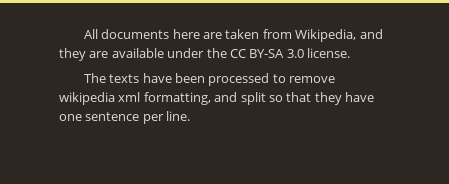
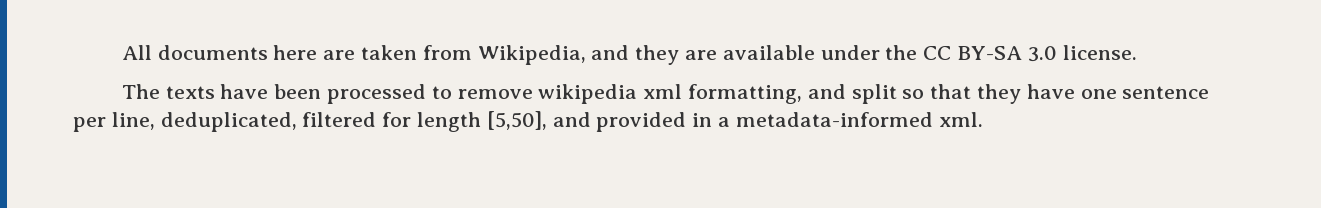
- The texts have been processed to remove wikipedia xml formatting, and split so that they have one sentence per line.
+ The texts have been processed to remove wikipedia xml formatting, and split so that they have one sentence per line, deduplicated, filtered for length [5,50], and provided in a metadata-informed xml.

